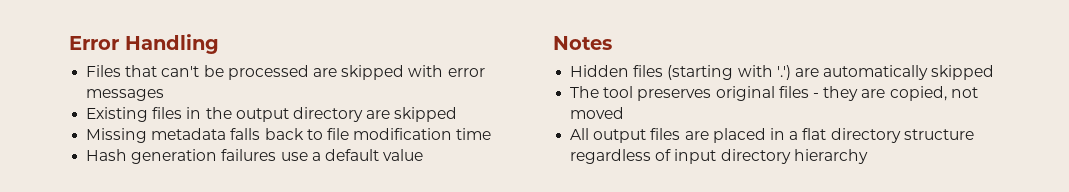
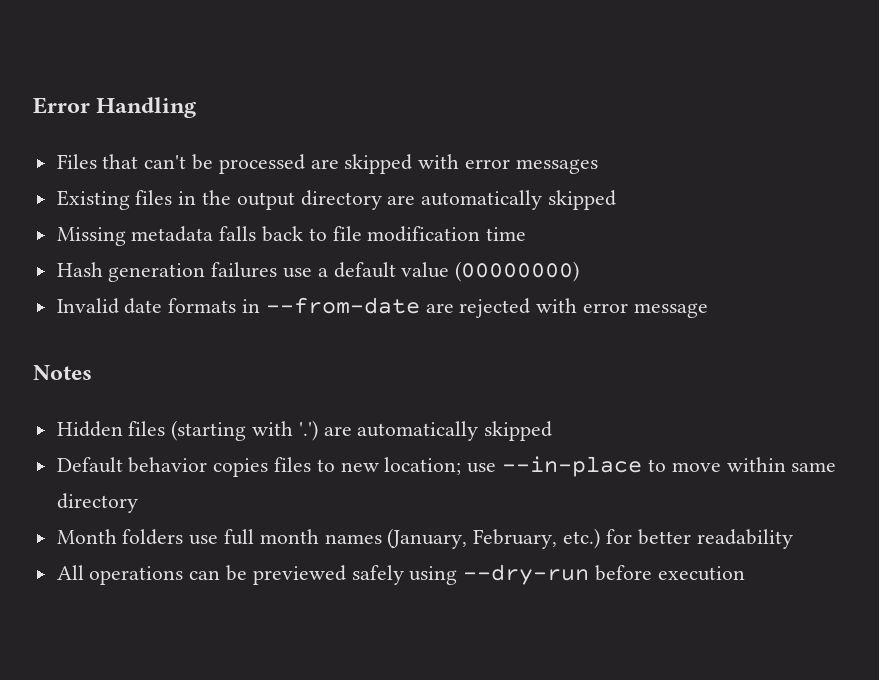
- Existing files in the output directory are skipped
+ Existing files in the output directory are automatically skipped
- Hash generation failures use a default value
+ Hash generation failures use a default value (00000000)
+ Invalid date formats in --from-date are rejected with error message
- The tool preserves original files - they are copied, not moved
- All output files are placed in a flat directory structure regardless of input directory hierarchy
+ Default behavior copies files to new location; use --in-place to move within same directory
+ Month folders use full month names (January, February, etc.) for better readability
+ All operations can be previewed safely using --dry-run before execution

